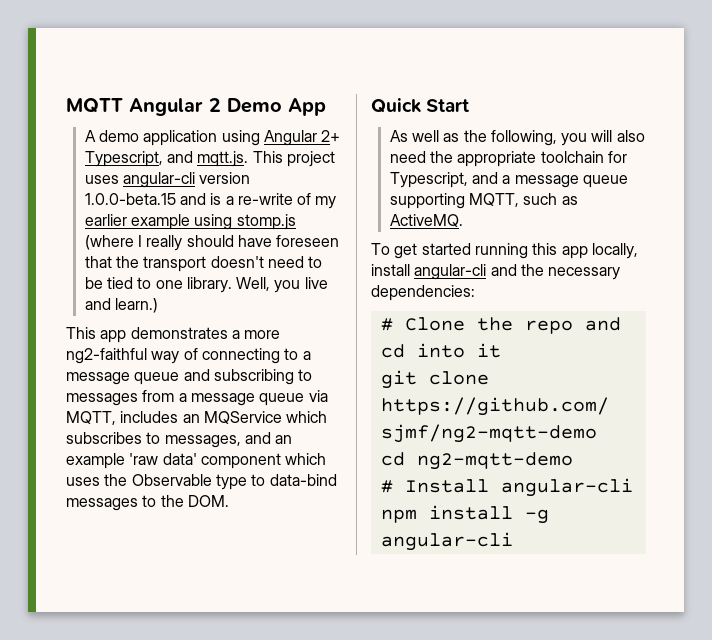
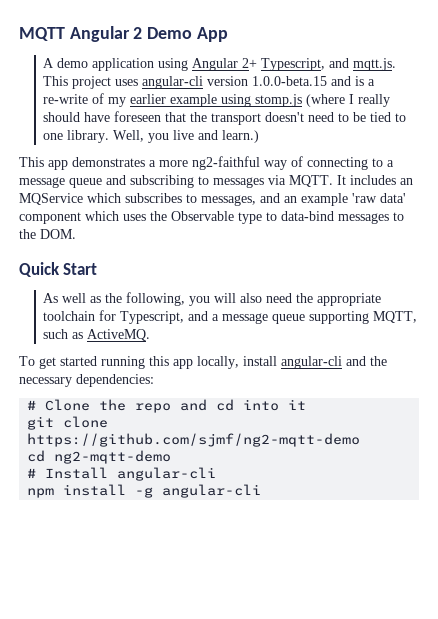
- This app demonstrates a more ng2-faithful way of connecting to a message queue and subscribing to messages from a message queue via MQTT, includes an MQService which subscribes to messages, and an example 'raw data' component which uses the Observable type to data-bind messages to the DOM.
+ This app demonstrates a more ng2-faithful way of connecting to a message queue and subscribing to messages via MQTT. It includes an MQService which subscribes to messages, and an example 'raw data' component which uses the Observable type to data-bind messages to the DOM.

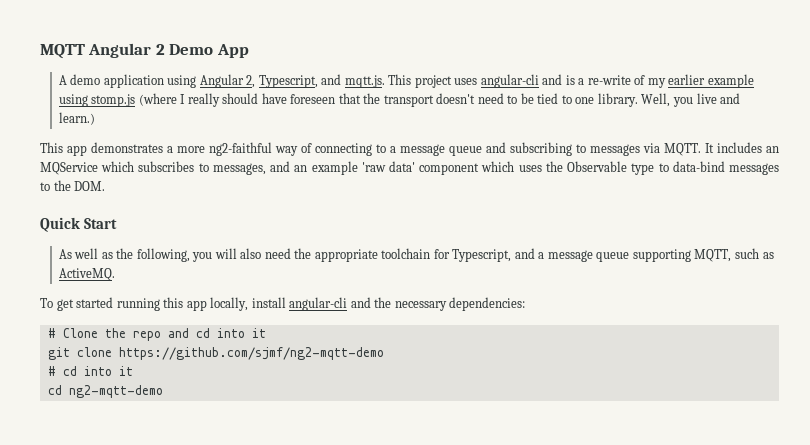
- A demo application using Angular 2+ Typescript, and mqtt.js. This project uses angular-cli version 1.0.0-beta.15 and is a re-write of my earlier example using stomp.js (where I really should have foreseen that the transport doesn't need to be tied to one library.
+ A demo application using Angular 2, Typescript, and mqtt.js. This project uses angular-cli and is a re-write of my earlier example using stomp.js (where I really should have foreseen that the transport doesn't need to be tied to one library.
+ # cd into it
  cd ng2-mqtt-demo
- # Install angular-cli
- npm install -g angular-cli

